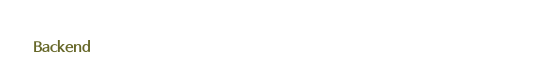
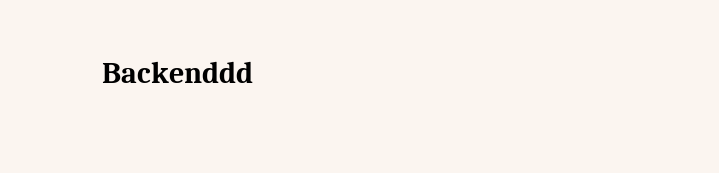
- Backend
+ Backenddd

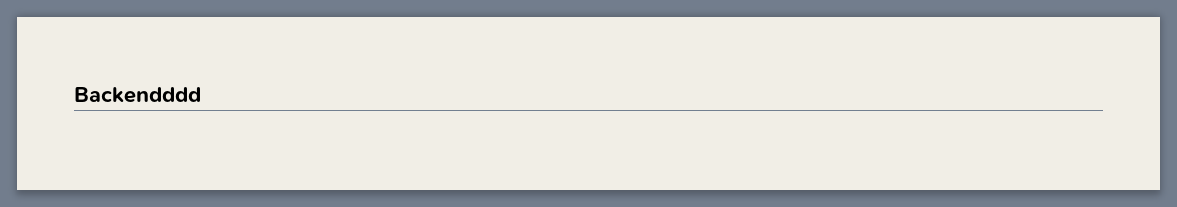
- Backenddd
+ Backendddd

